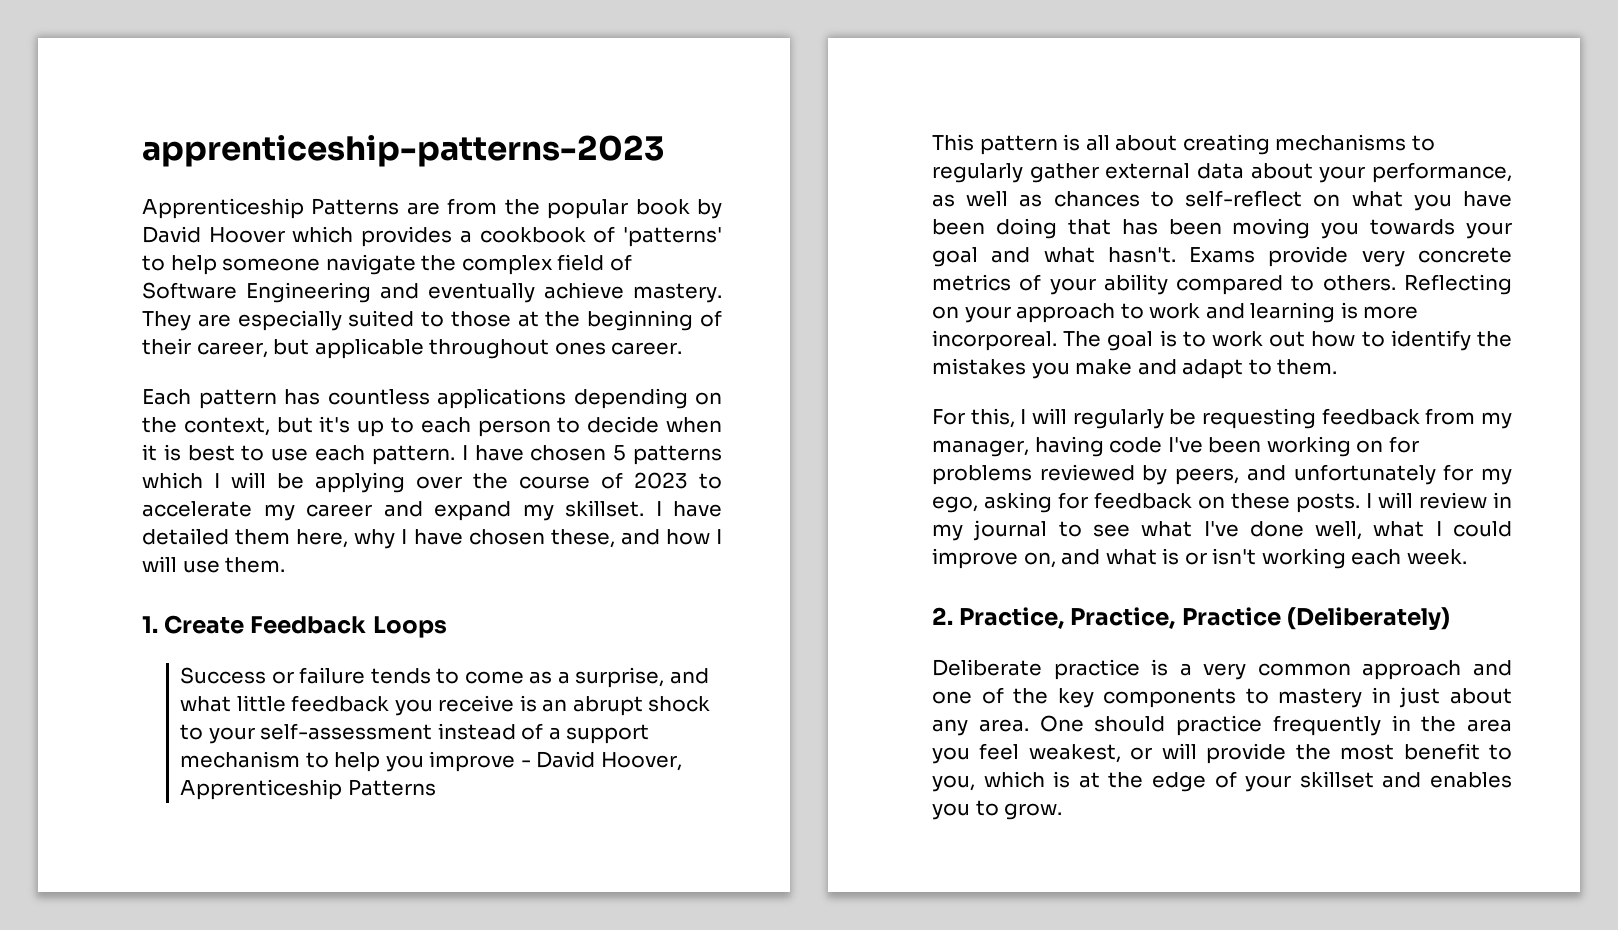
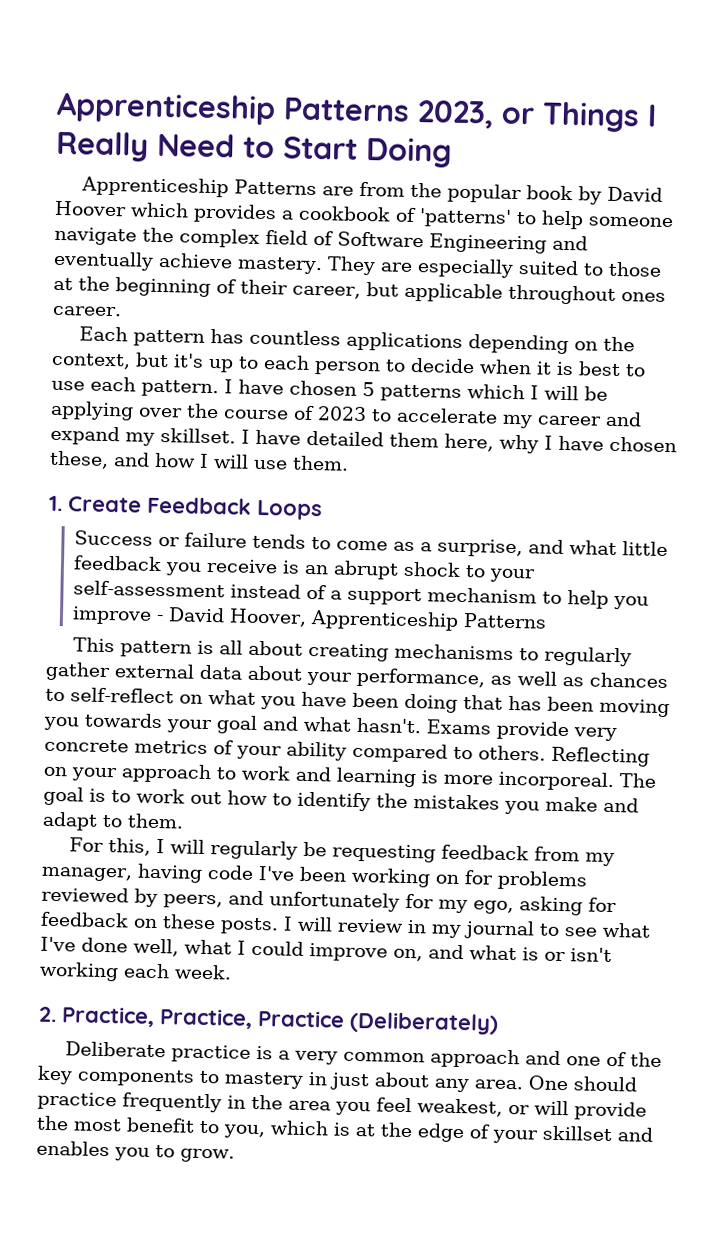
- apprenticeship-patterns-2023
+ Apprenticeship Patterns 2023, or Things I Really Need to Start Doing

